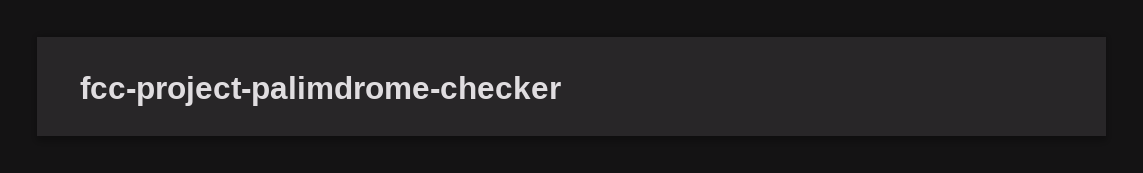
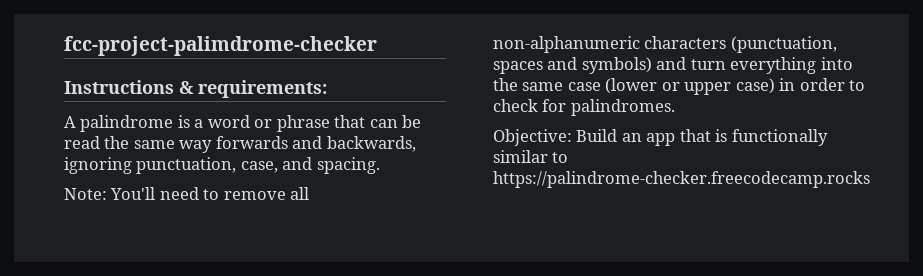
+ Instructions & requirements:
+ A palindrome is a word or phrase that can be read the same way forwards and backwards, ignoring punctuation, case, and spacing.
+ Note: You'll need to remove all non-alphanumeric characters (punctuation, spaces and symbols) and turn everything into the same case (lower or upper case) in order to check for palindromes.
+ Objective: Build an app that is functionally similar to https://palindrome-checker.freecodecamp.rocks

